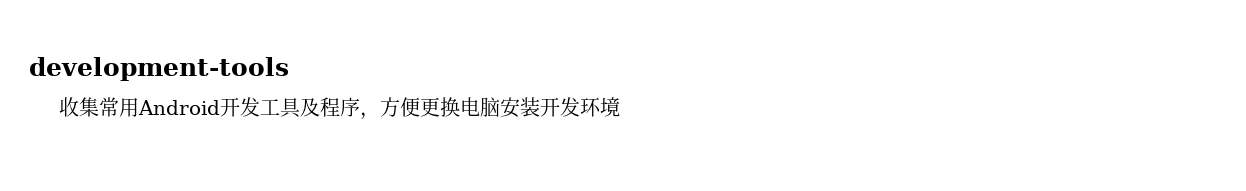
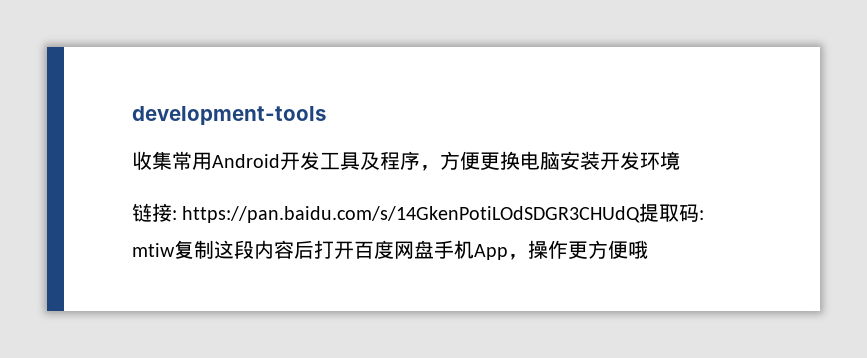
+ 链接: https://pan.baidu.com/s/14GkenPotiLOdSDGR3CHUdQ提取码: mtiw复制这段内容后打开百度网盘手机App，操作更方便哦

